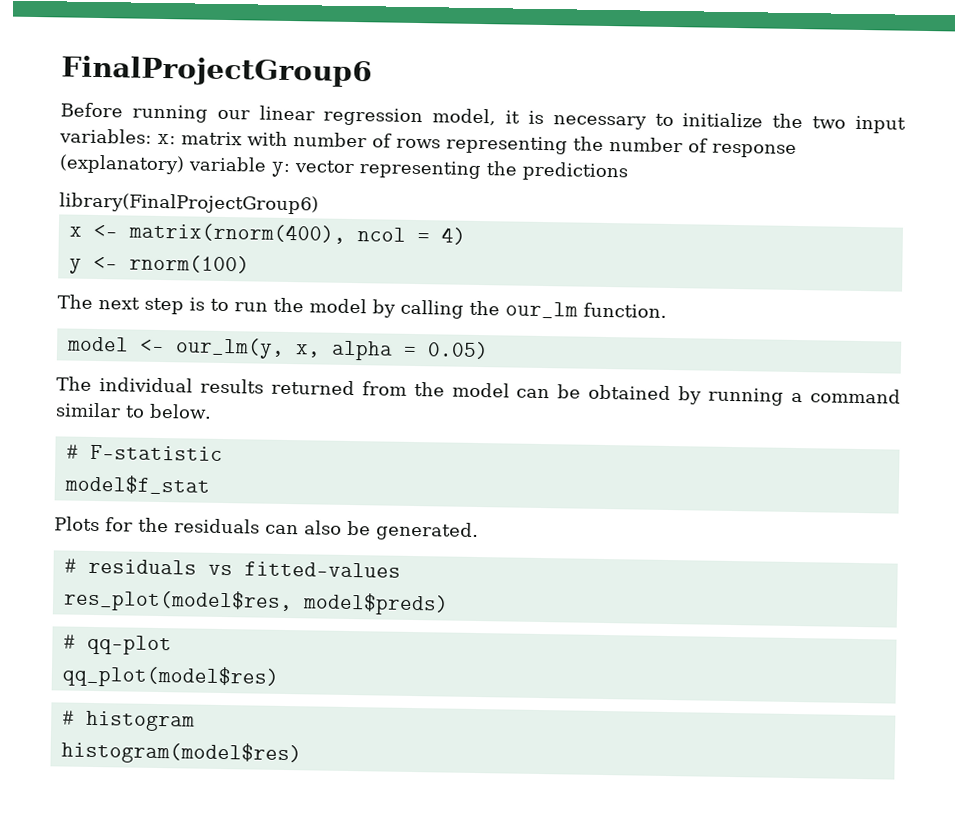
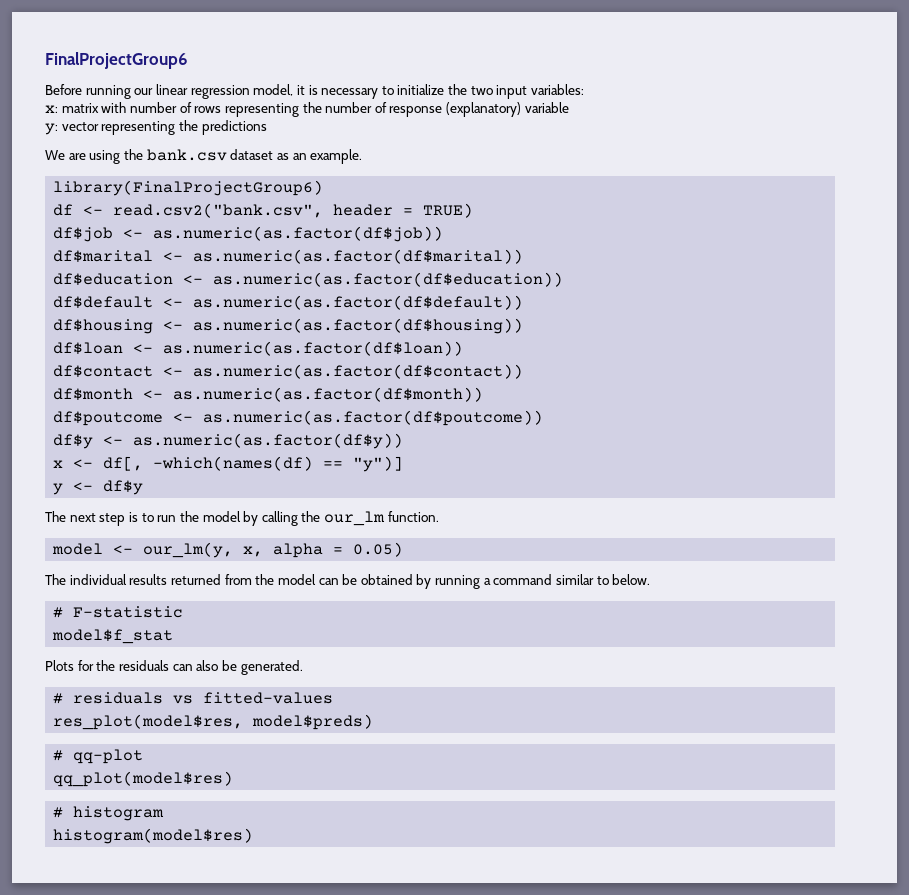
- Before running our linear regression model, it is necessary to initialize the two input variables: x: matrix with number of rows representing the number of response (explanatory) variable y: vector representing the predictions
+ Before running our linear regression model, it is necessary to initialize the two input variables:
+ x: matrix with number of rows representing the number of response (explanatory) variable
+ y: vector representing the predictions
+ We are using the bank.csv dataset as an example.
  library(FinalProjectGroup6)
- x <- matrix(rnorm(400), ncol = 4)
+ df <- read.csv2("bank.csv", header = TRUE)
+ df$job <- as.numeric(as.factor(df$job))
+ df$marital <- as.numeric(as.factor(df$marital))
+ df$education <- as.numeric(as.factor(df$education))
+ df$default <- as.numeric(as.factor(df$default))
+ df$housing <- as.numeric(as.factor(df$housing))
+ df$loan <- as.numeric(as.factor(df$loan))
+ df$contact <- as.numeric(as.factor(df$contact))
+ df$month <- as.numeric(as.factor(df$month))
+ df$poutcome <- as.numeric(as.factor(df$poutcome))
+ df$y <- as.numeric(as.factor(df$y))
+ x <- df[, -which(names(df) == "y")]
- y <- rnorm(100)
+ y <- df$y

